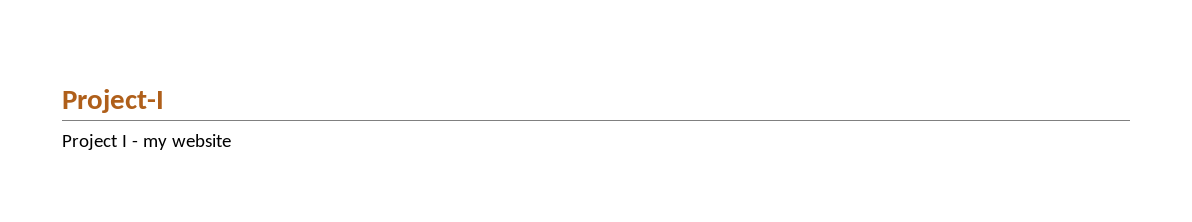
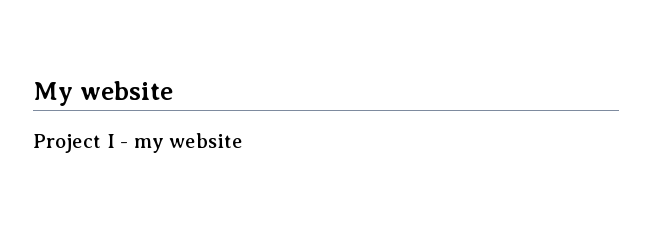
- Project-I
+ My website

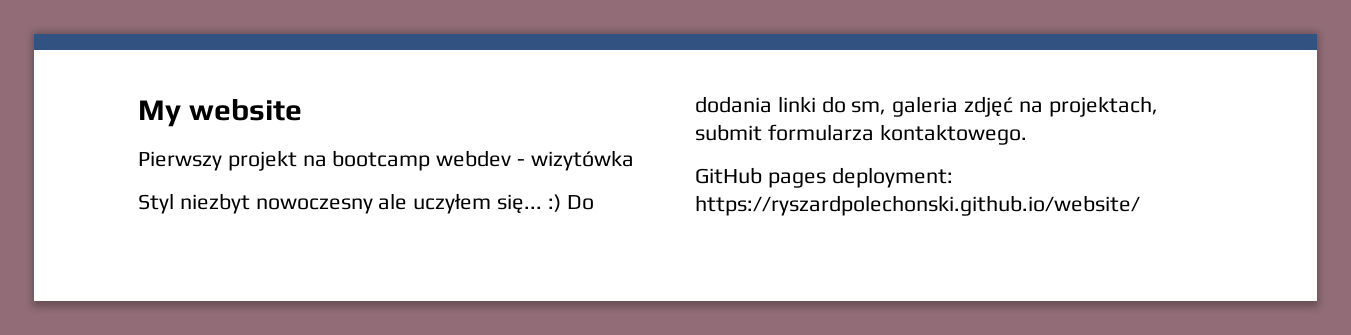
- Project I - my website
+ Pierwszy projekt na bootcamp webdev - wizytówka
+ Styl niezbyt nowoczesny ale uczyłem się... :) Do dodania linki do sm, galeria zdjęć na projektach, submit formularza kontaktowego.
+ GitHub pages deployment: https://ryszardpolechonski.github.io/website/

